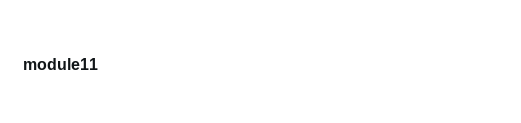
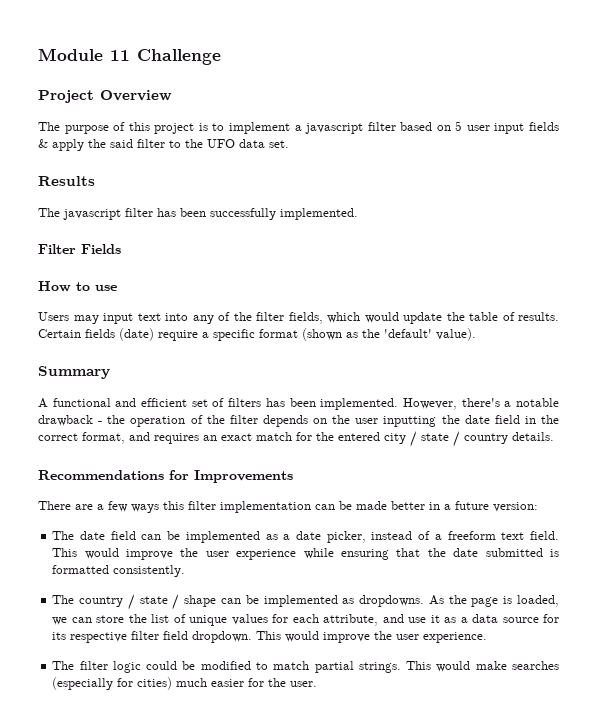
- module11
+ Module 11 Challenge
+ Project Overview
+ The purpose of this project is to implement a javascript filter based on 5 user input fields & apply the said filter to the UFO data set.
+ Results
+ The javascript filter has been successfully implemented.
+ Filter Fields
+ How to use
+ Users may input text into any of the filter fields, which would update the table of results. Certain fields (date) require a specific format (shown as the 'default' value).
+ Summary
+ A functional and efficient set of filters has been implemented. However, there's a notable drawback - the operation of the filter depends on the user inputting the date field in the correct format, and requires an exact match for the entered city / state / country details.
+ Recommendations for Improvements
+ There are a few ways this filter implementation can be made better in a future version:
+ The date field can be implemented as a date picker, instead of a freeform text field. This would improve the user experience while ensuring that the date submitted is formatted consistently.
+ The country / state / shape can be implemented as dropdowns. As the page is loaded, we can store the list of unique values for each attribute, and use it as a data source for its respective filter field dropdown. This would improve the user experience.
+ The filter logic could be modified to match partial strings. This would make searches (especially for cities) much easier for the user.

